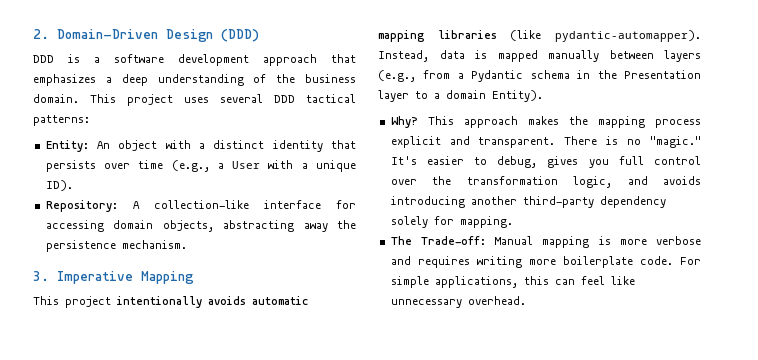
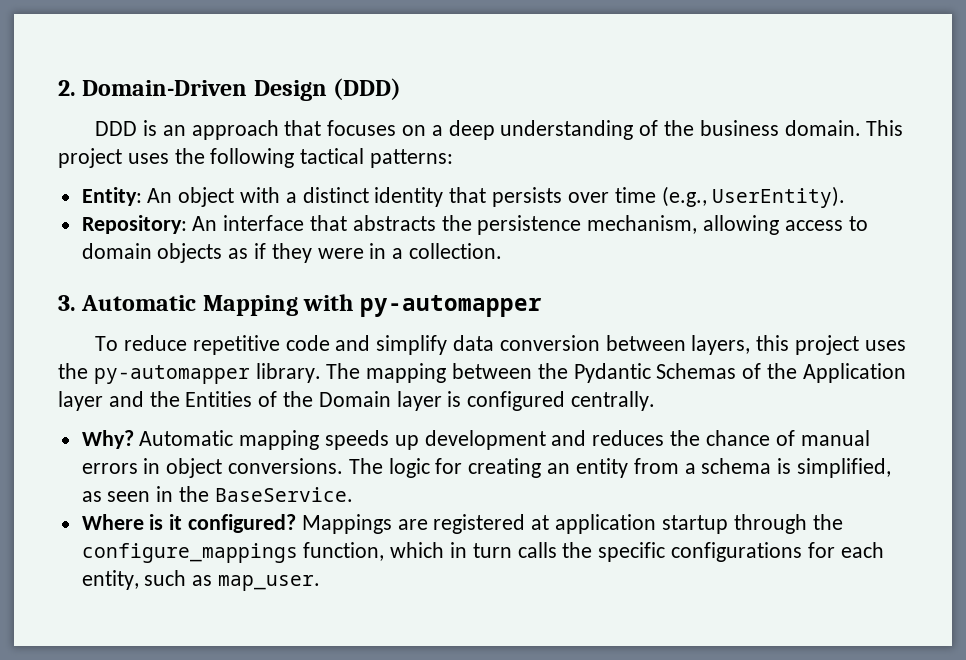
- DDD is a software development approach that emphasizes a deep understanding of the business domain.
+ DDD is an approach that focuses on a deep understanding of the business domain.
- This project uses several DDD tactical patterns:
+ This project uses the following tactical patterns:
- Entity: An object with a distinct identity that persists over time (e.g., a User with a unique ID).
- Repository: A collection-like interface for accessing domain objects, abstracting away the persistence mechanism.
+ Entity: An object with a distinct identity that persists over time (e.g., UserEntity).
+ Repository: An interface that abstracts the persistence mechanism, allowing access to domain objects as if they were in a collection.
- 3. Imperative Mapping
- This project intentionally avoids automatic mapping libraries (like pydantic-automapper). Instead, data is mapped manually between layers (e.g., from a Pydantic schema in the Presentation layer to a domain Entity).
- Why? This approach makes the mapping process explicit and transparent. There is no "magic." It's easier to debug, gives you full control over the transformation logic, and avoids introducing another third-party dependency solely for mapping.
- The Trade-off: Manual mapping is more verbose and requires writing more boilerplate code. For simple applications, this can feel like unnecessary overhead.
+ 3. Automatic Mapping with py-automapper
+ To reduce repetitive code and simplify data conversion between layers, this project uses the py-automapper library. The mapping between the Pydantic Schemas of the Application layer and the Entities of the Domain layer is configured centrally.
+ Why? Automatic mapping speeds up development and reduces the chance of manual errors in object conversions. The logic for creating an entity from a schema is simplified, as seen in the BaseService.
+ Where is it configured? Mappings are registered at application startup through the configure_mappings function, which in turn calls the specific configurations for each entity, such as map_user.

